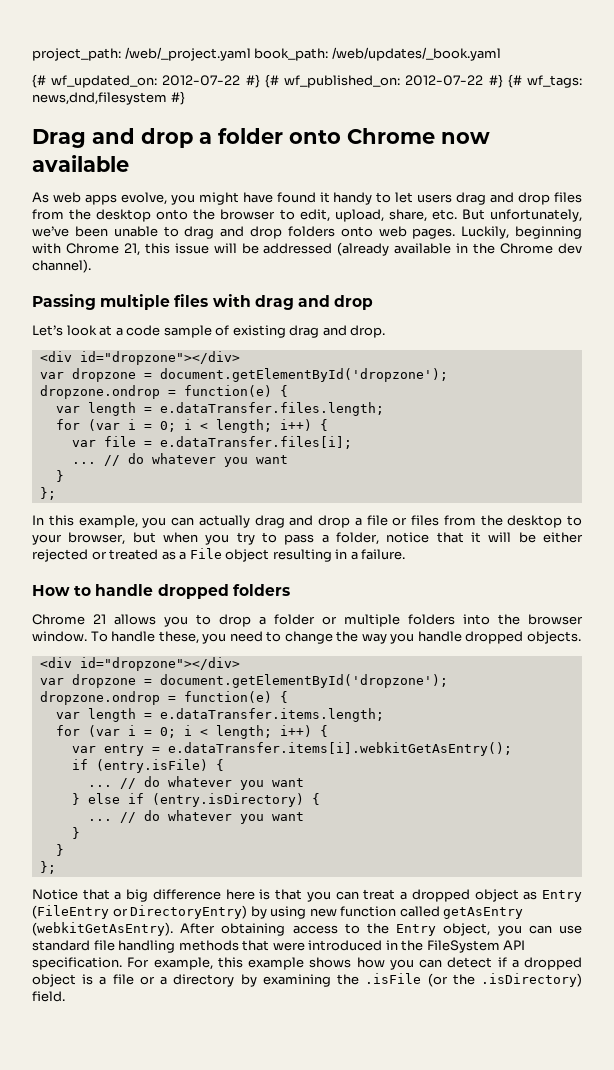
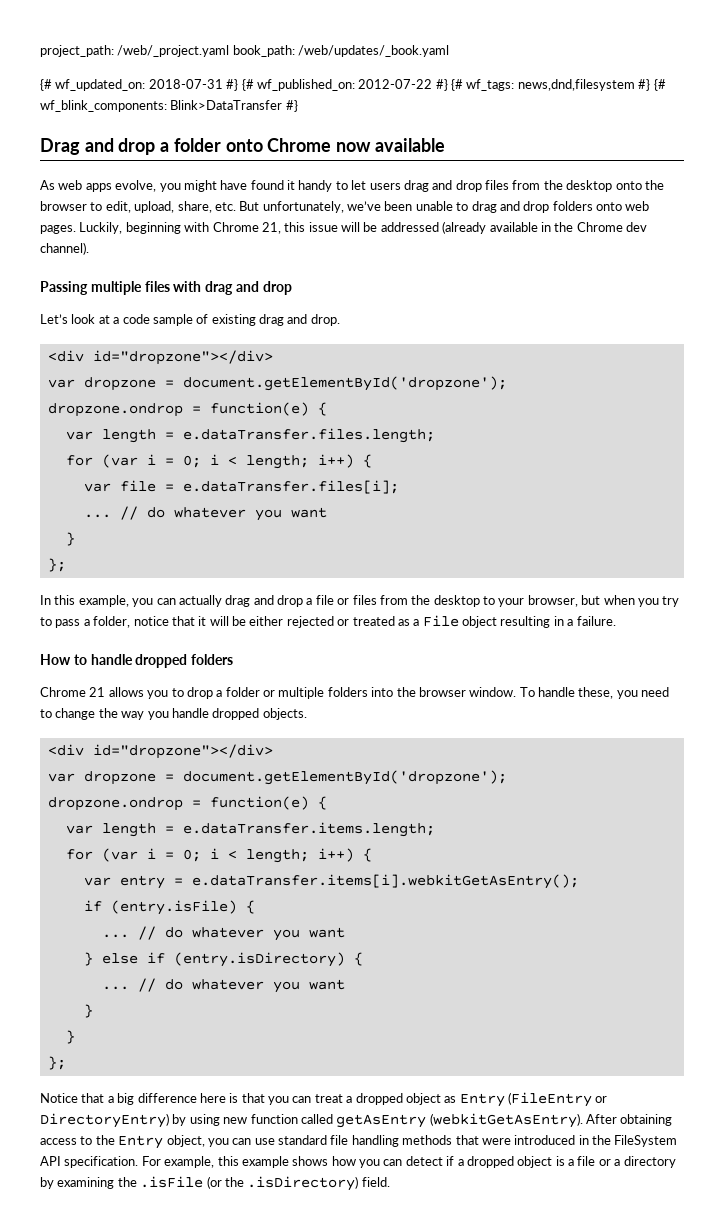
- {# wf_updated_on: 2012-07-22 #} {# wf_published_on: 2012-07-22 #} {# wf_tags: news,dnd,filesystem #}
+ {# wf_updated_on: 2018-07-31 #} {# wf_published_on: 2012-07-22 #} {# wf_tags: news,dnd,filesystem #} {# wf_blink_components: Blink>DataTransfer #}

